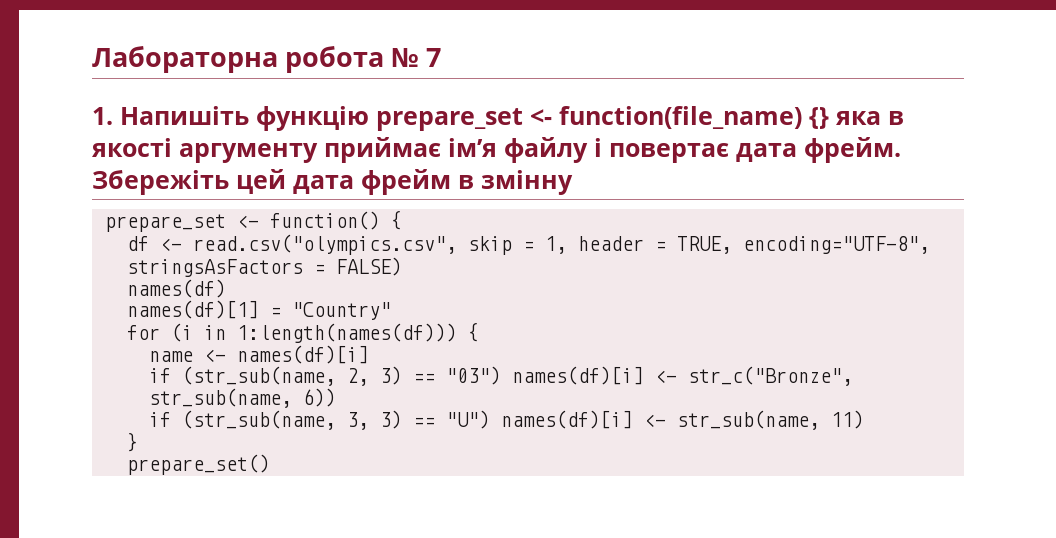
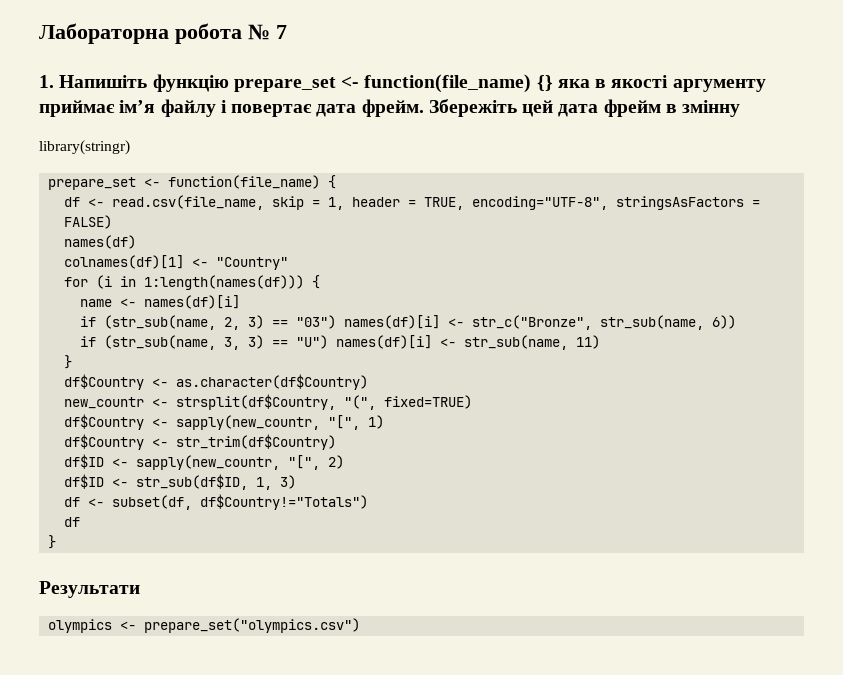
- prepare_set <- function() {
+ library(stringr)
+ prepare_set <- function(file_name) {
- df <- read.csv("olympics.csv", skip = 1, header = TRUE, encoding="UTF-8", stringsAsFactors = FALSE)
+ df <- read.csv(file_name, skip = 1, header = TRUE, encoding="UTF-8", stringsAsFactors = FALSE)
- names(df)[1] = "Country"
+ colnames(df)[1] <- "Country"
- prepare_set()
+ df$Country <- as.character(df$Country)
+ new_countr <- strsplit(df$Country, "(", fixed=TRUE)
+ df$Country <- sapply(new_countr, "[", 1)
+ df$Country <- str_trim(df$Country)
+ df$ID <- sapply(new_countr, "[", 2)
+ df$ID <- str_sub(df$ID, 1, 3)
+ df <- subset(df, df$Country!="Totals")
+ df
+ }
+ Результати
+ olympics <- prepare_set("olympics.csv")

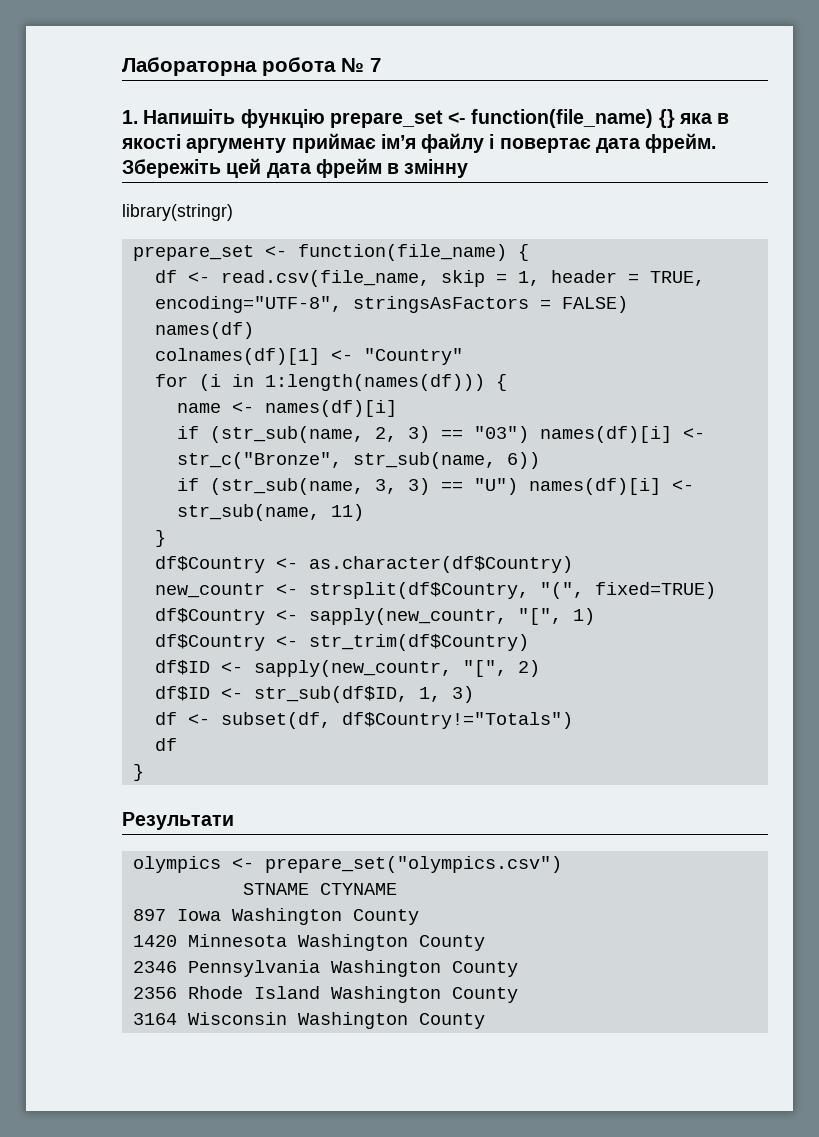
+ STNAME CTYNAME
+ 897 Iowa Washington County
+ 1420 Minnesota Washington County
+ 2346 Pennsylvania Washington County
+ 2356 Rhode Island Washington County
+ 3164 Wisconsin Washington County

